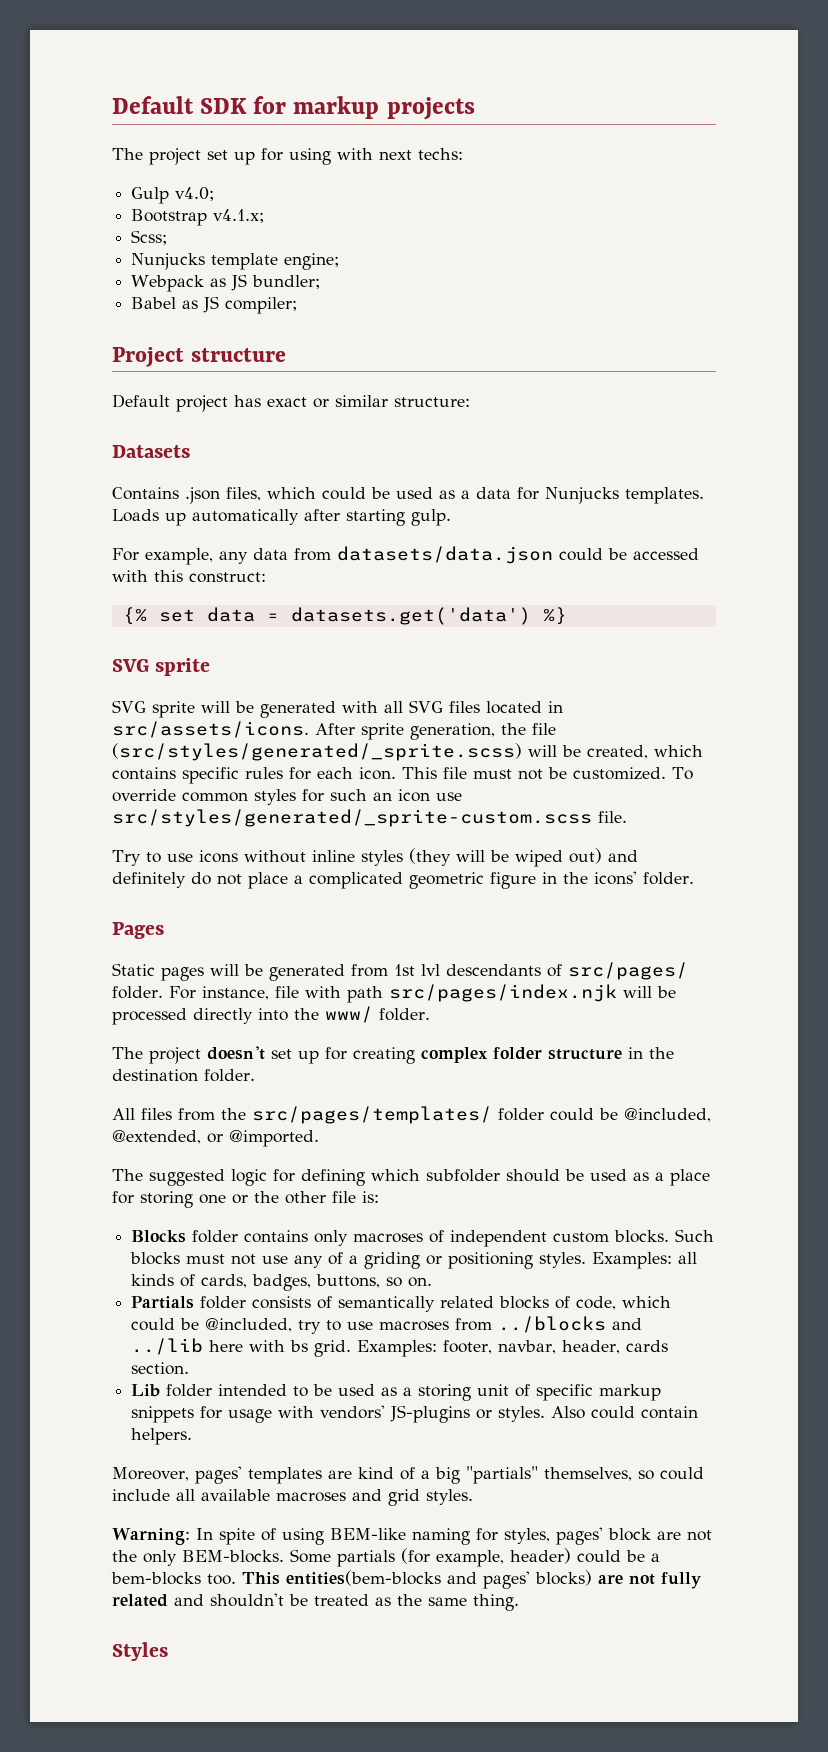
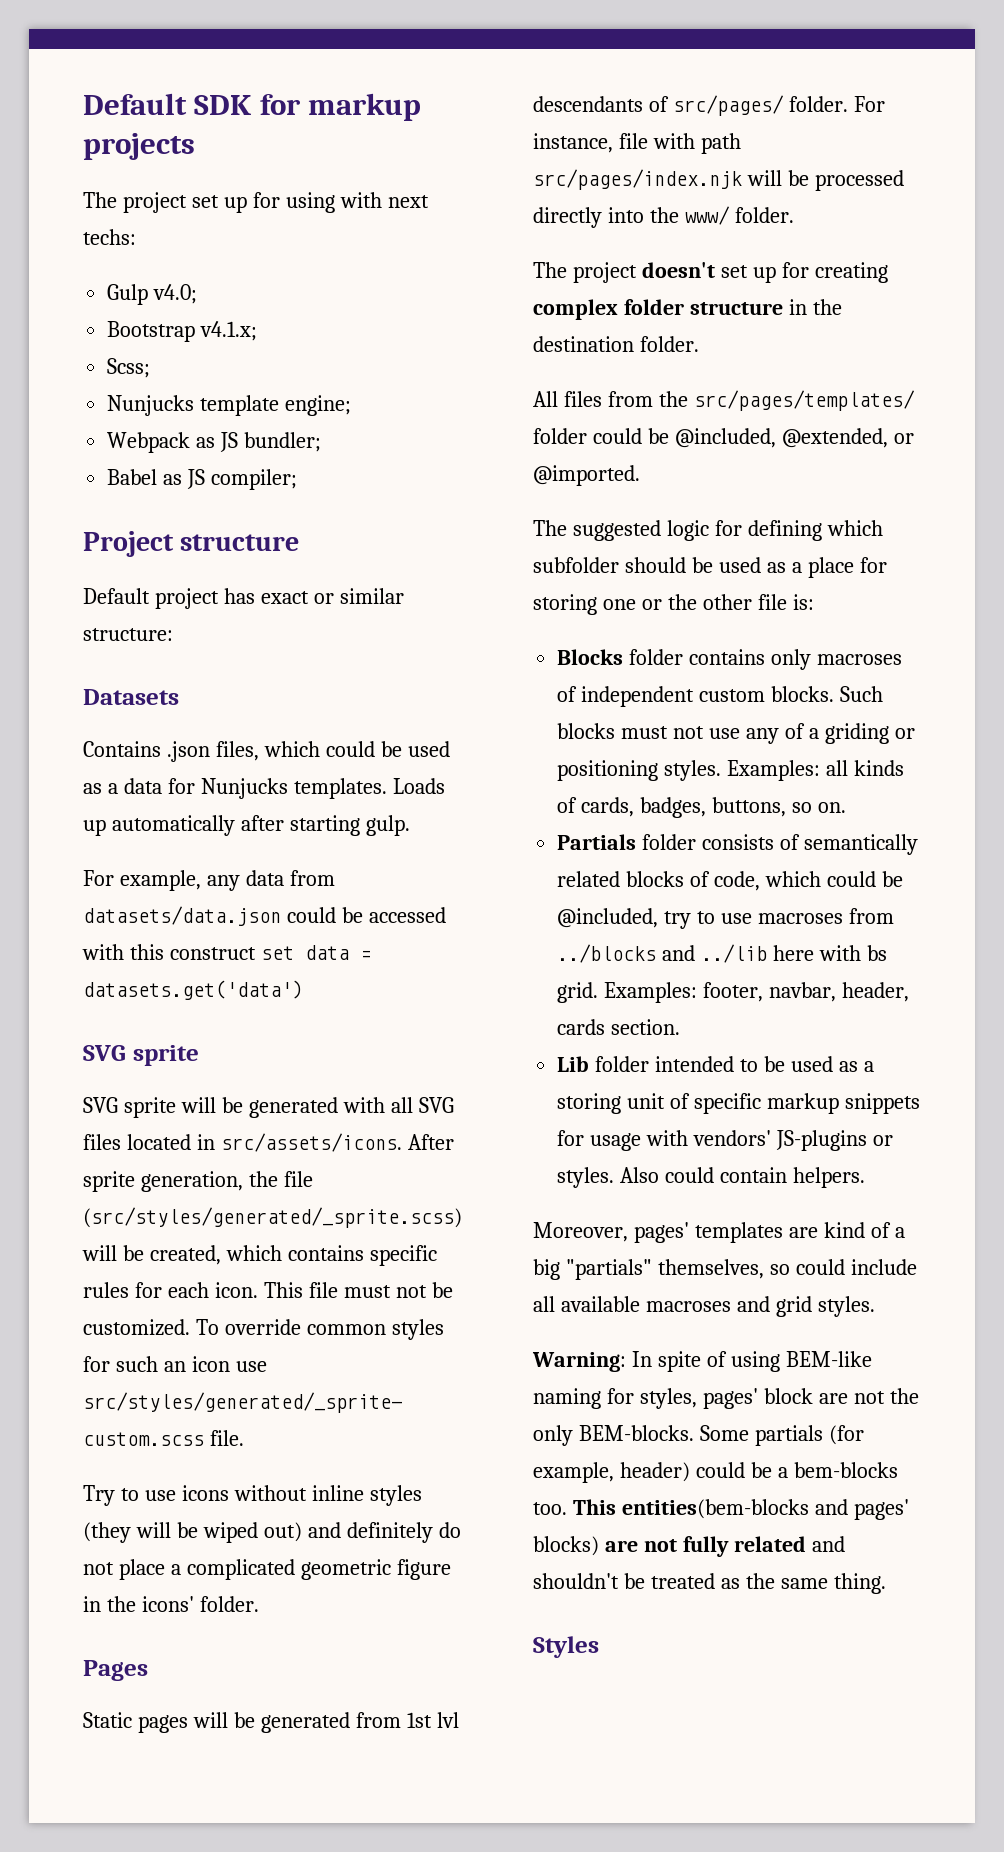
- For example, any data from datasets/data.json could be accessed with this construct:
- {% set data = datasets.get('data') %}
+ For example, any data from datasets/data.json could be accessed with this construct set data = datasets.get('data')

